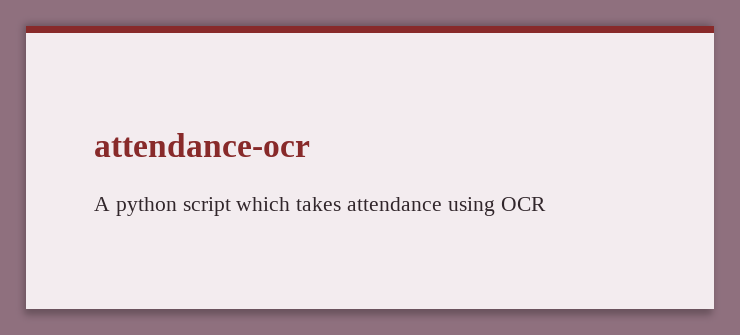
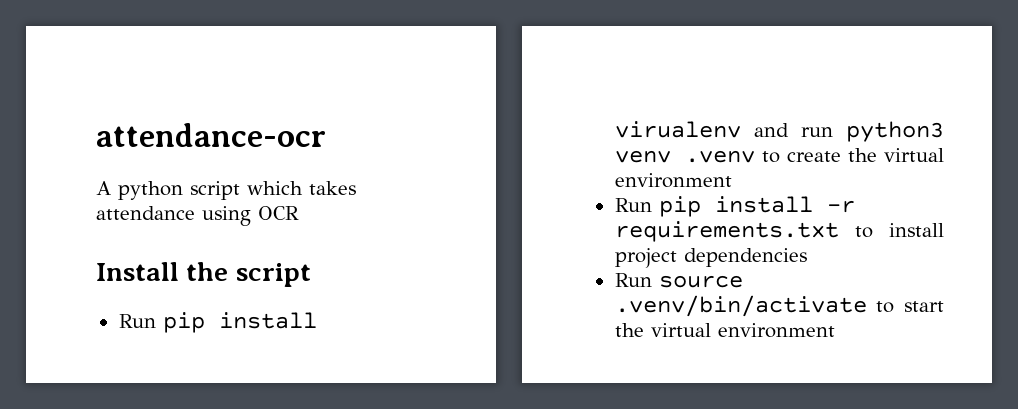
+ Install the script
+ Run pip install virualenv and run python3 venv .venv to create the virtual environment
+ Run pip install -r requirements.txt to install project dependencies
+ Run source .venv/bin/activate to start the virtual environment

